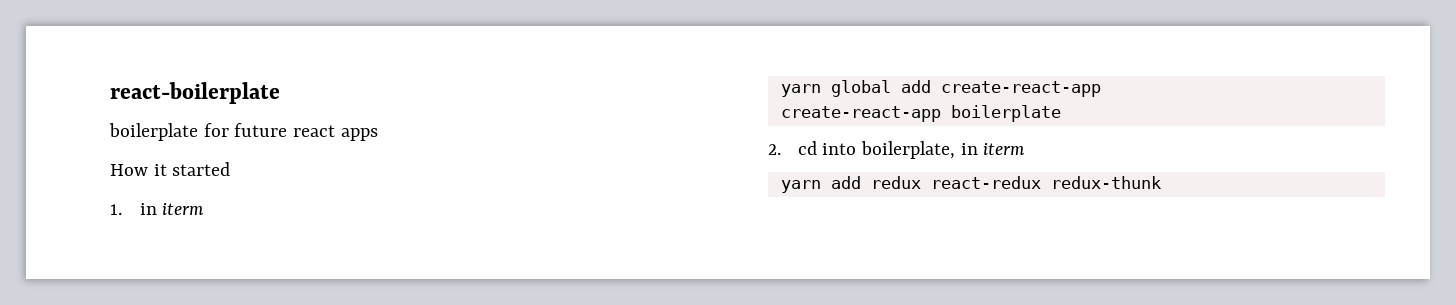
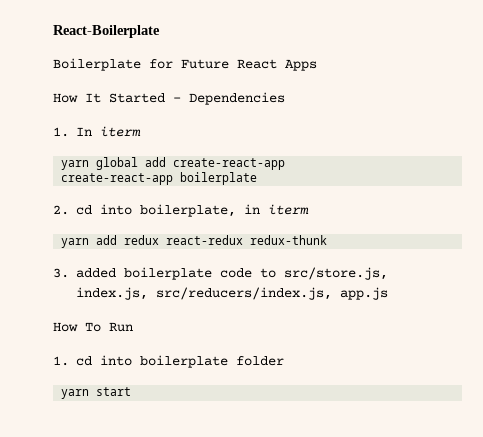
- react-boilerplate
- boilerplate for future react apps
- How it started
- 1. in iterm
+ React-Boilerplate
+ Boilerplate for Future React Apps
+ How It Started - Dependencies
+ 1. In iterm
+ 3. added boilerplate code to src/store.js, index.js, src/reducers/index.js, app.js
+ How To Run
+ 1. cd into boilerplate folder
+ yarn start

